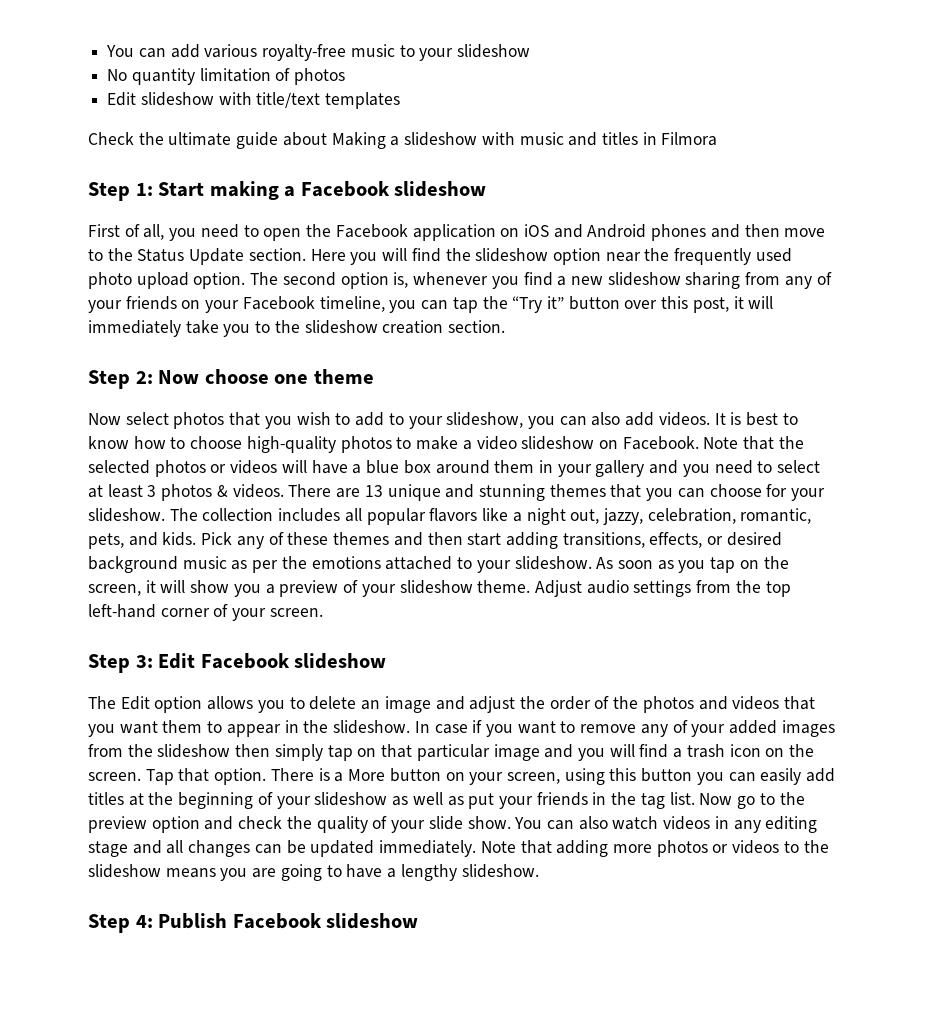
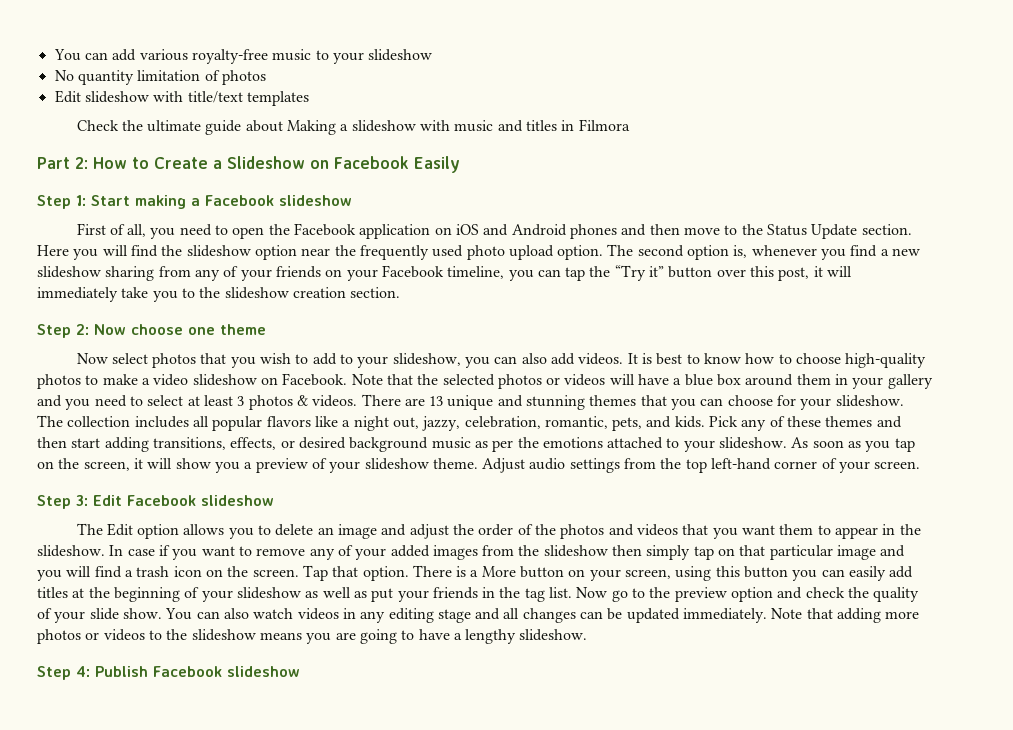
+ Part 2: How to Create a Slideshow on Facebook Easily

